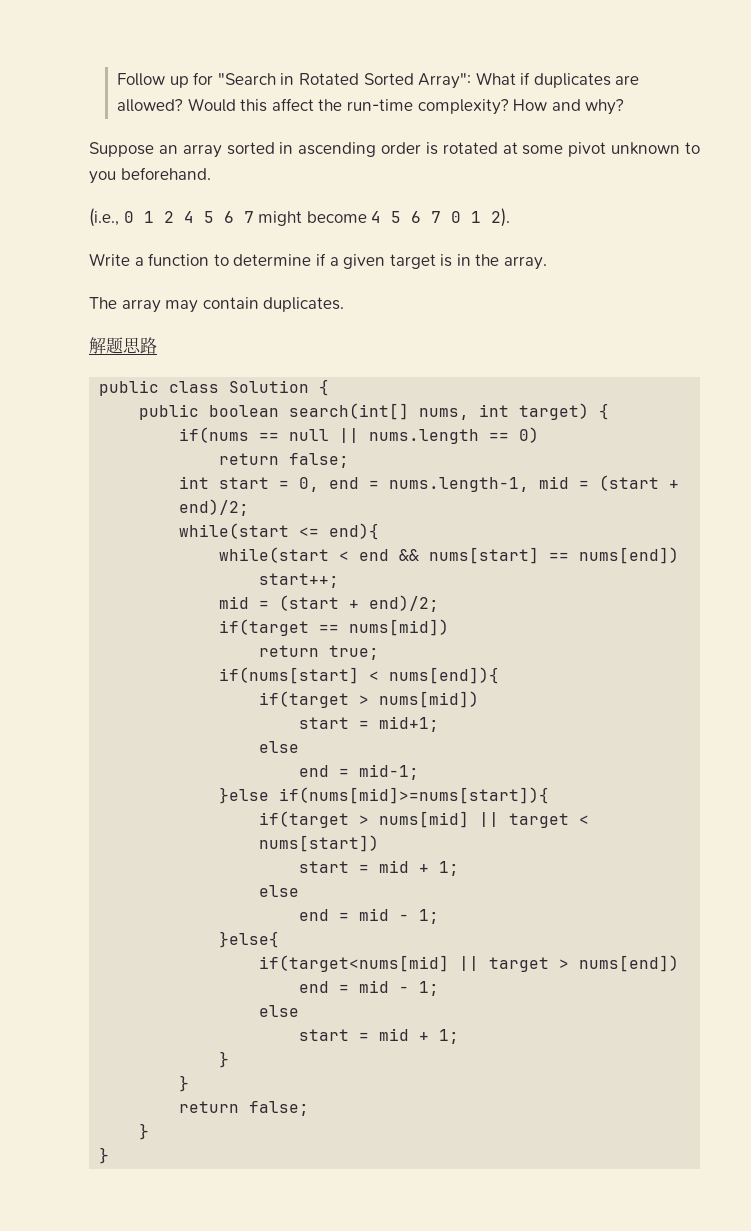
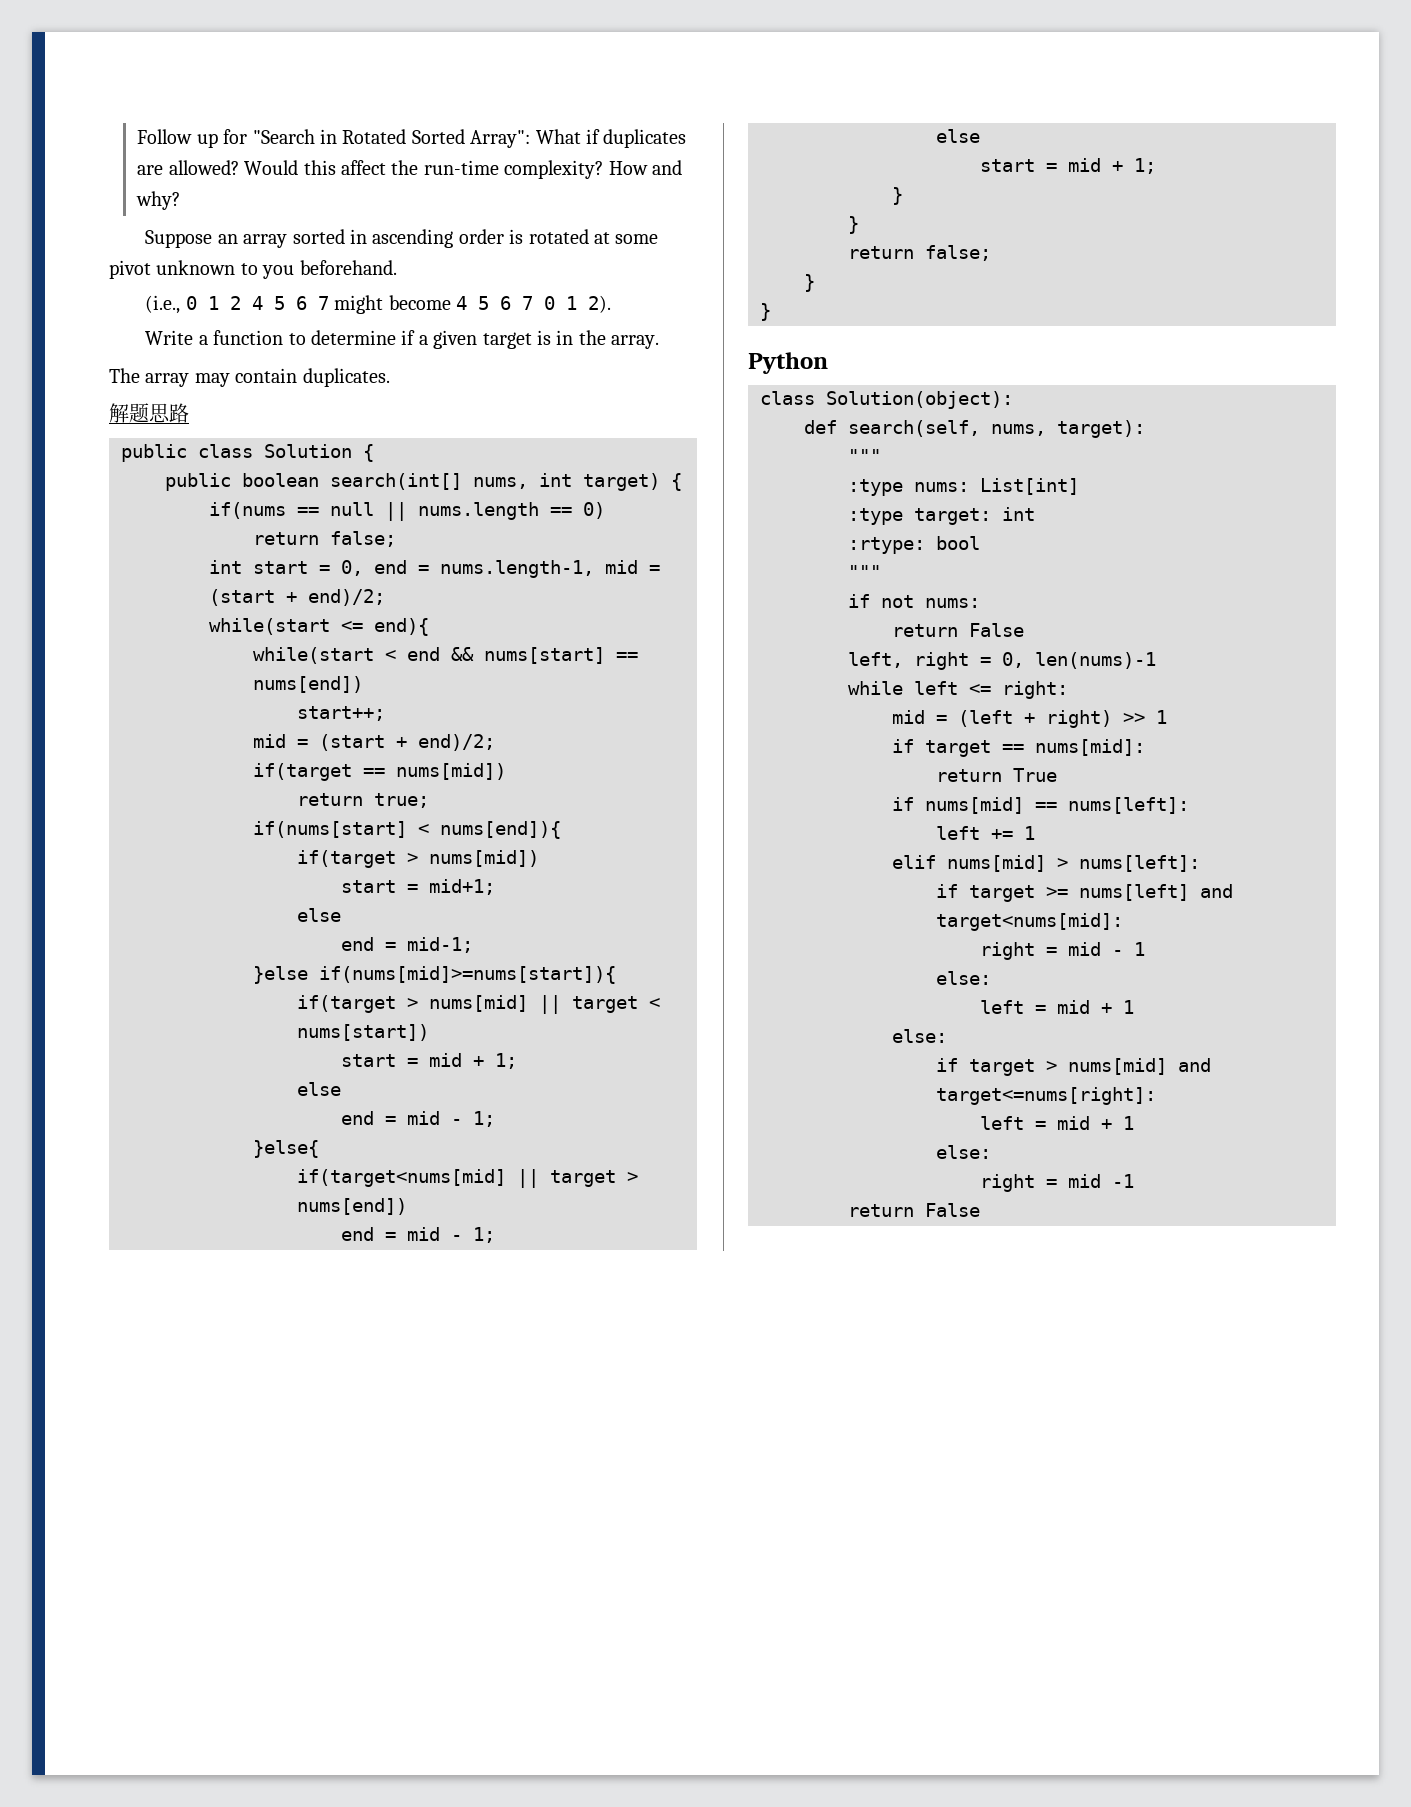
+ Python
+ class Solution(object):
+ def search(self, nums, target):
+ """
+ :type nums: List[int]
+ :type target: int
+ :rtype: bool
+ """
+ if not nums:
+ return False
+ left, right = 0, len(nums)-1
+ while left <= right:
+ mid = (left + right) >> 1
+ if target == nums[mid]:
+ return True
+ if nums[mid] == nums[left]:
+ left += 1
+ elif nums[mid] > nums[left]:
+ if target >= nums[left] and target<nums[mid]:
+ right = mid - 1
+ else:
+ left = mid + 1
+ else:
+ if target > nums[mid] and target<=nums[right]:
+ left = mid + 1
+ else:
+ right = mid -1
+ return False

